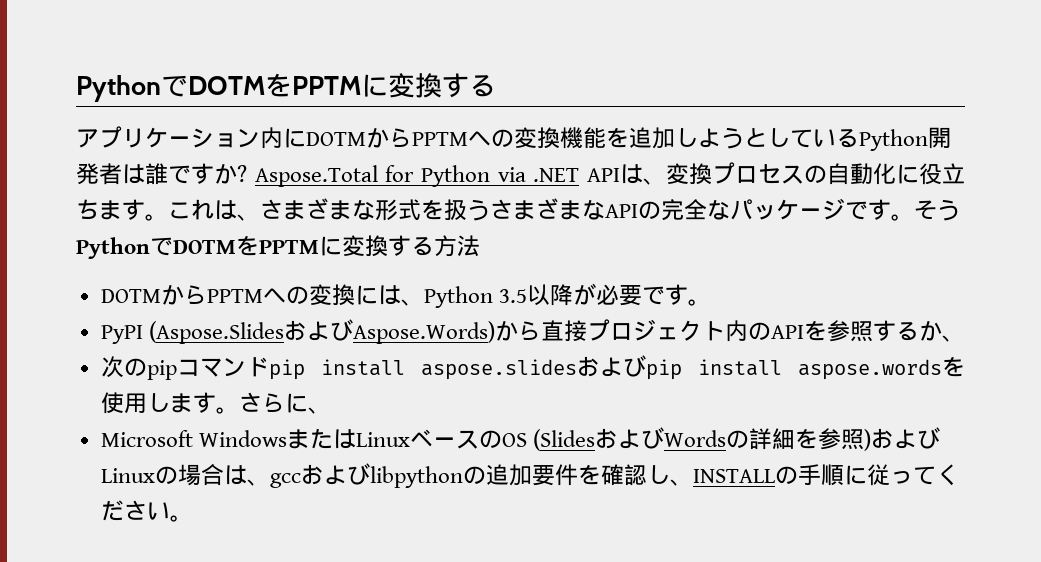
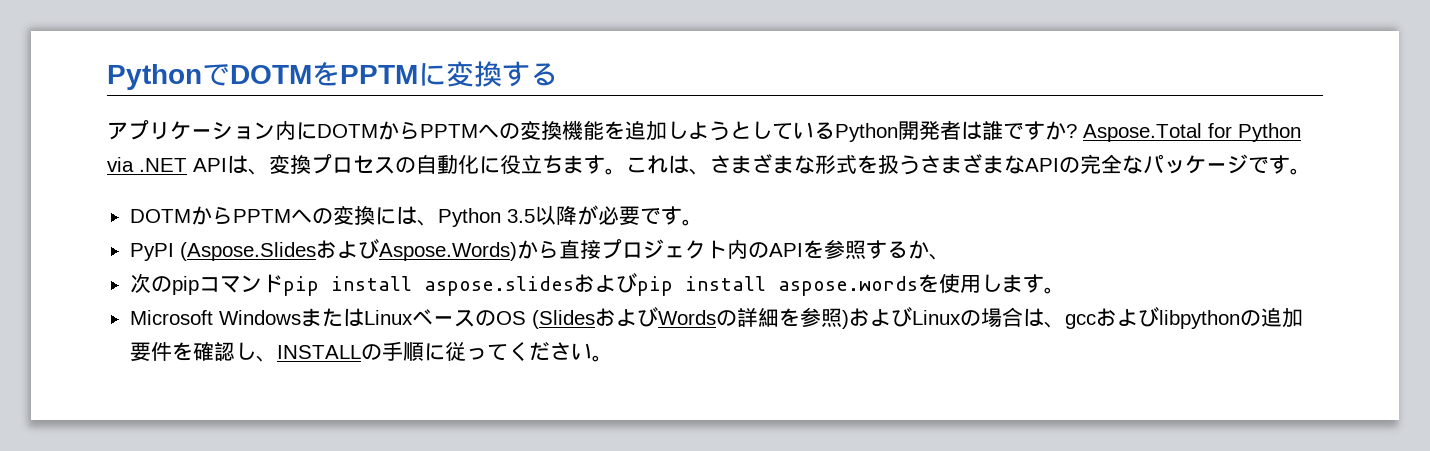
- そうPythonでDOTMをPPTMに変換する方法
- さらに、

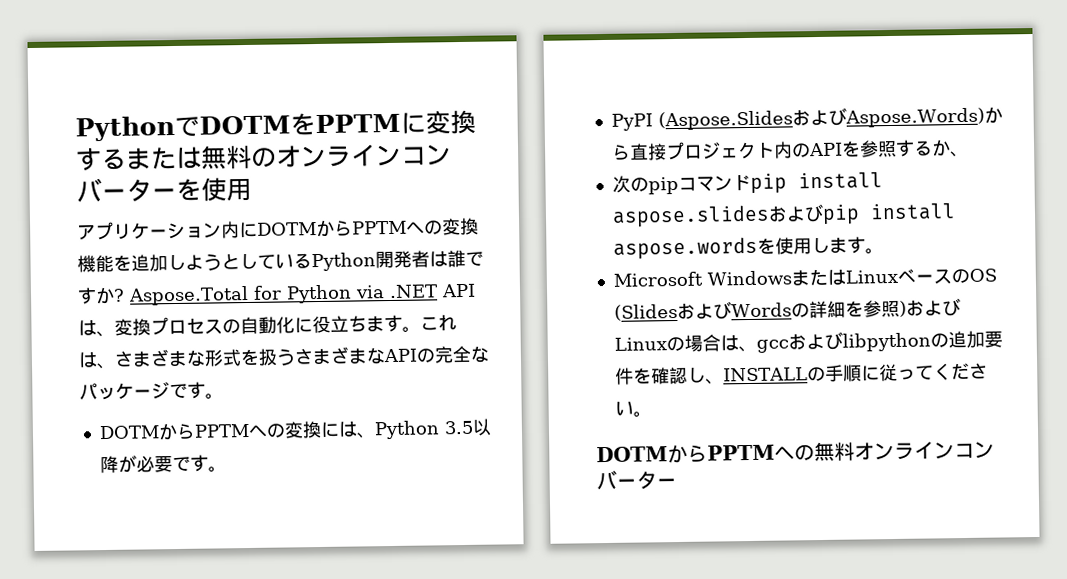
- PythonでDOTMをPPTMに変換する
+ PythonでDOTMをPPTMに変換するまたは無料のオンラインコンバーターを使用
+ DOTMからPPTMへの無料オンラインコンバーター

